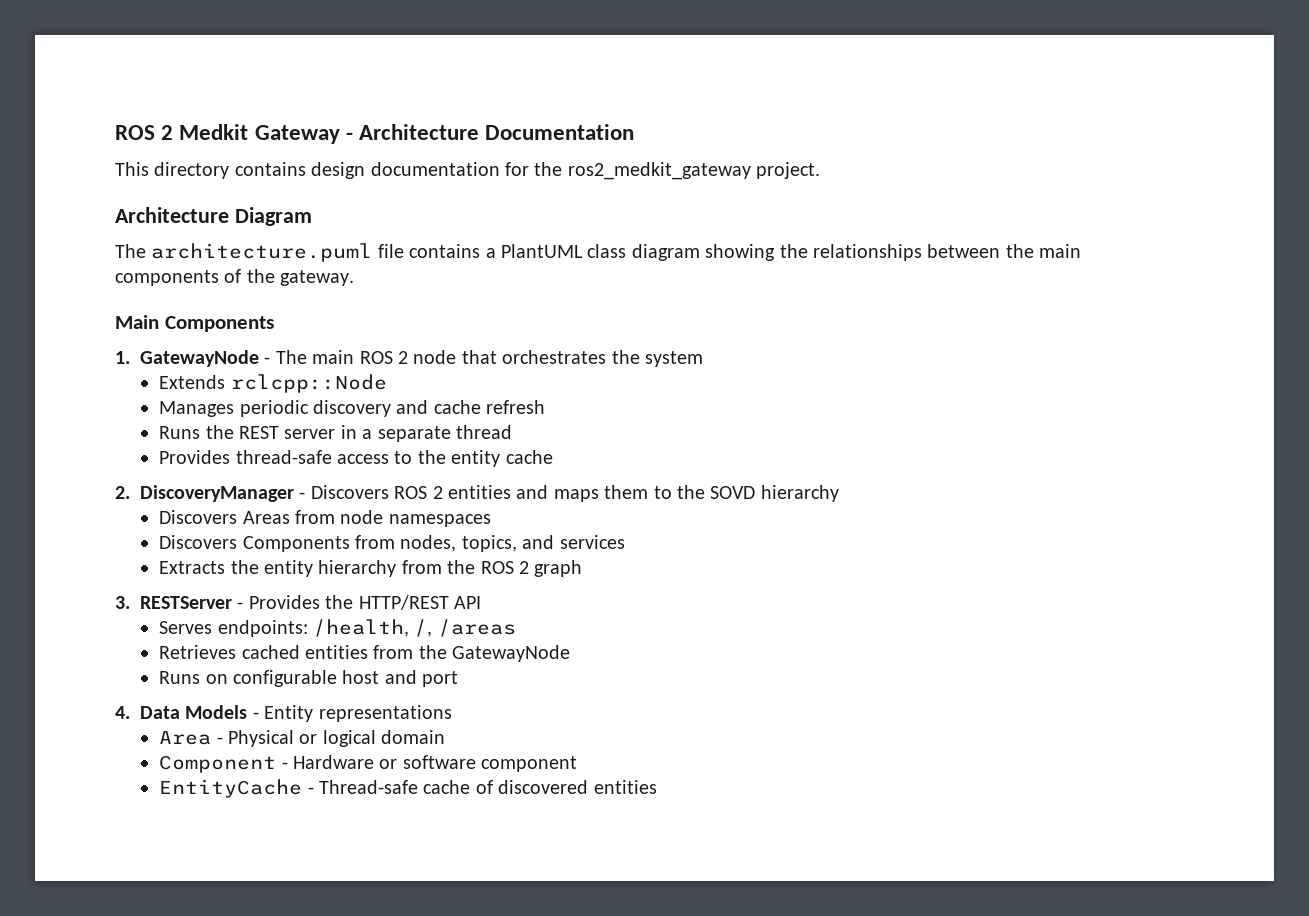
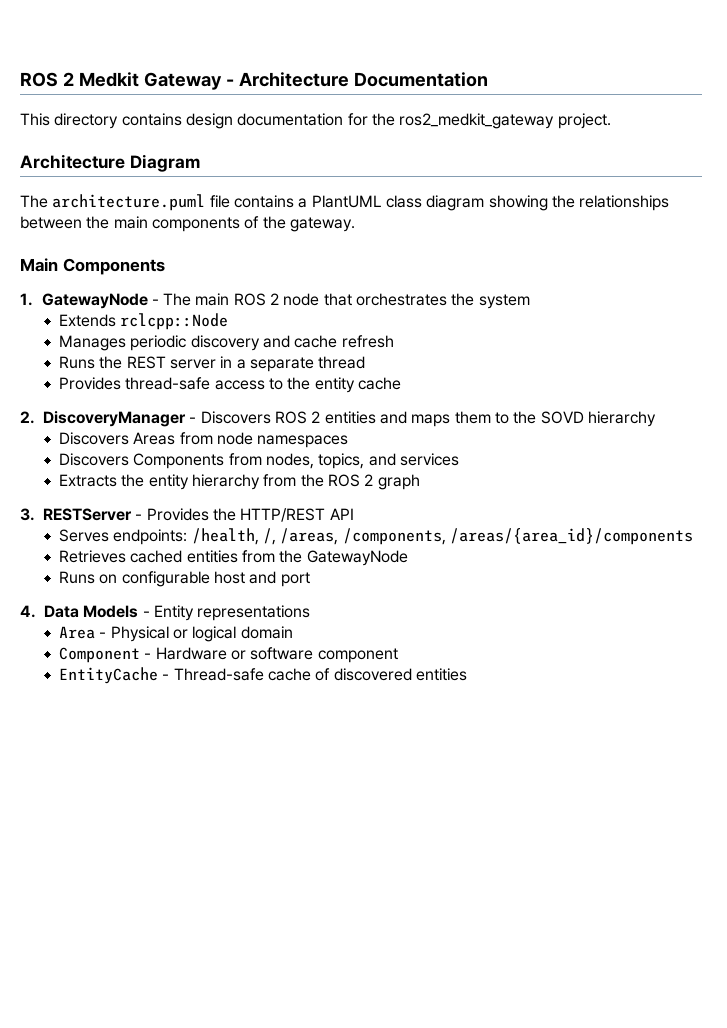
- Serves endpoints: /health, /, /areas
+ Serves endpoints: /health, /, /areas, /components, /areas/{area_id}/components

